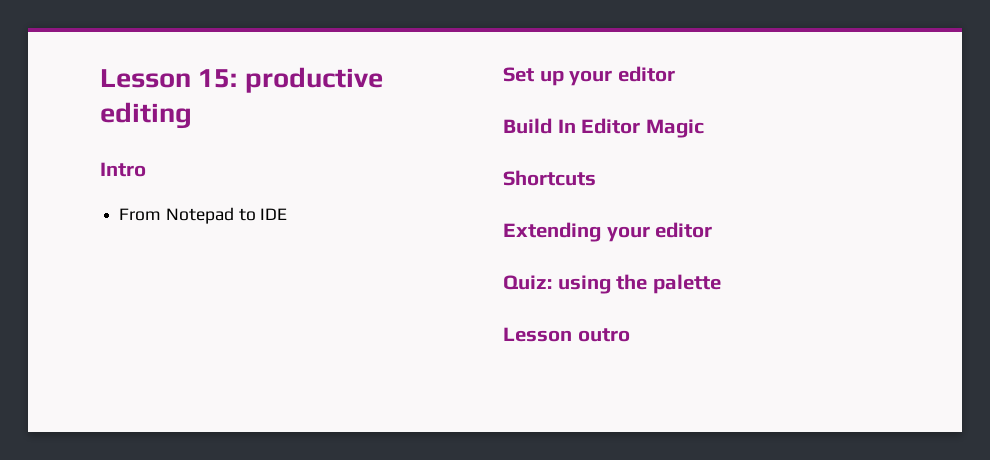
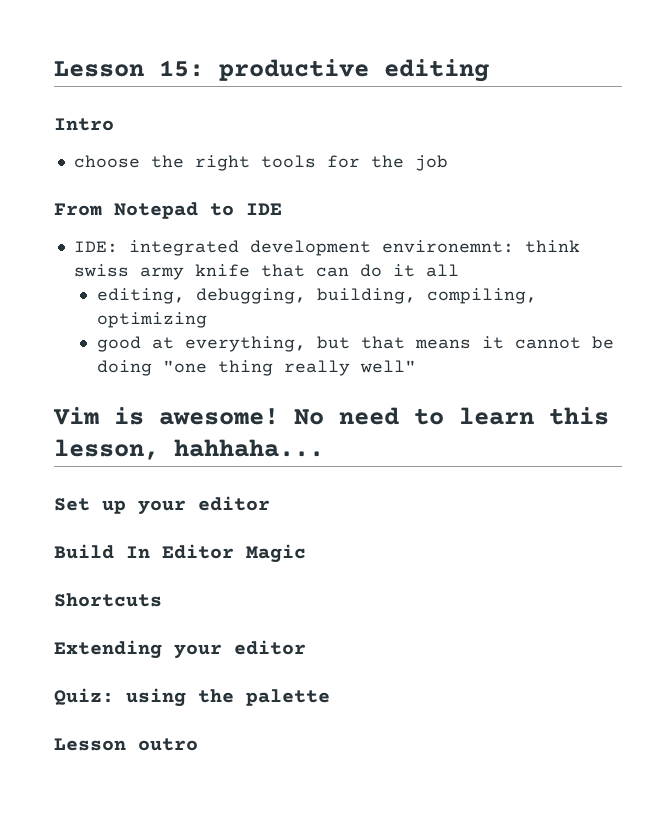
+ choose the right tools for the job
  From Notepad to IDE
+ IDE: integrated development environemnt: think swiss army knife that can do it all
+ editing, debugging, building, compiling, optimizing
+ good at everything, but that means it cannot be doing "one thing really well"
+ Vim is awesome! No need to learn this lesson, hahhaha...

